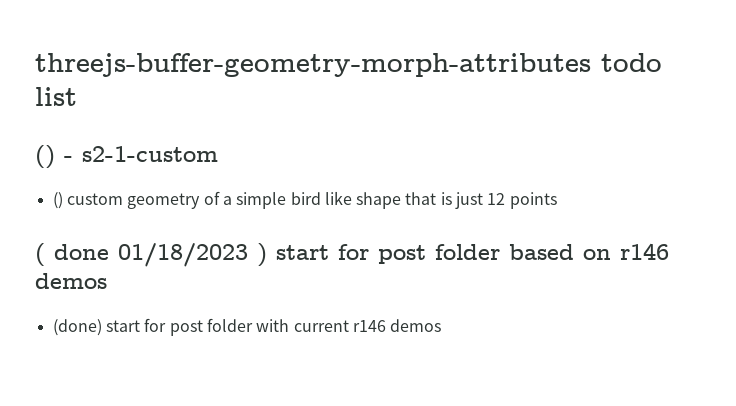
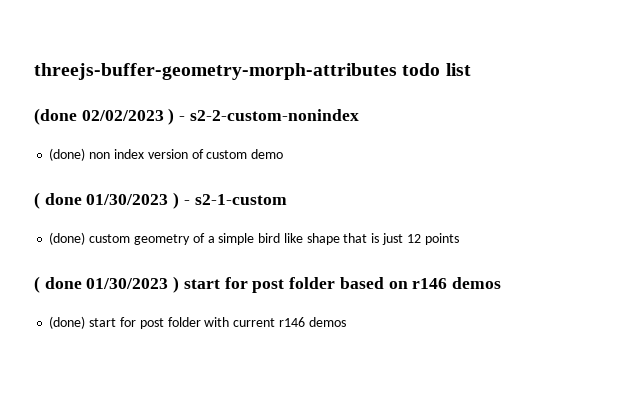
- () - s2-1-custom
+ (done 02/02/2023 ) - s2-2-custom-nonindex
+ (done) non index version of custom demo
+ ( done 01/30/2023 ) - s2-1-custom
- () custom geometry of a simple bird like shape that is just 12 points
+ (done) custom geometry of a simple bird like shape that is just 12 points
- ( done 01/18/2023 ) start for post folder based on r146 demos
+ ( done 01/30/2023 ) start for post folder based on r146 demos

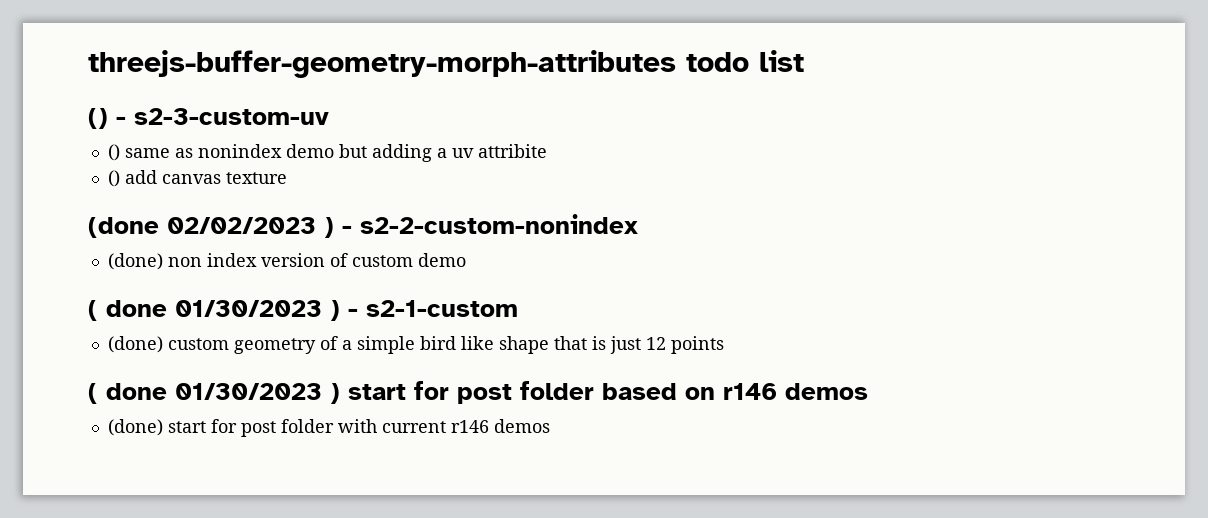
+ () - s2-3-custom-uv
+ () same as nonindex demo but adding a uv attribite
+ () add canvas texture

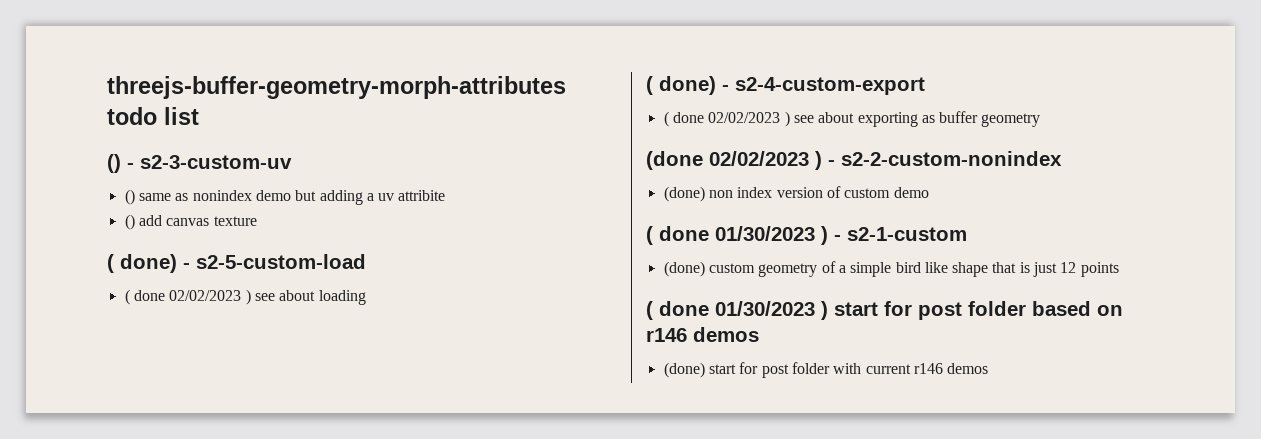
+ ( done) - s2-5-custom-load
+ ( done 02/02/2023 ) see about loading
+ ( done) - s2-4-custom-export
+ ( done 02/02/2023 ) see about exporting as buffer geometry

